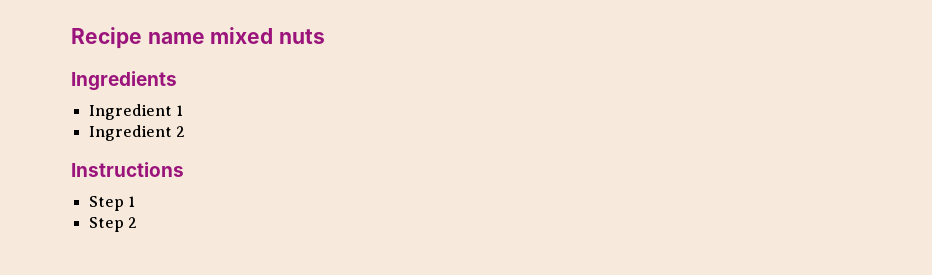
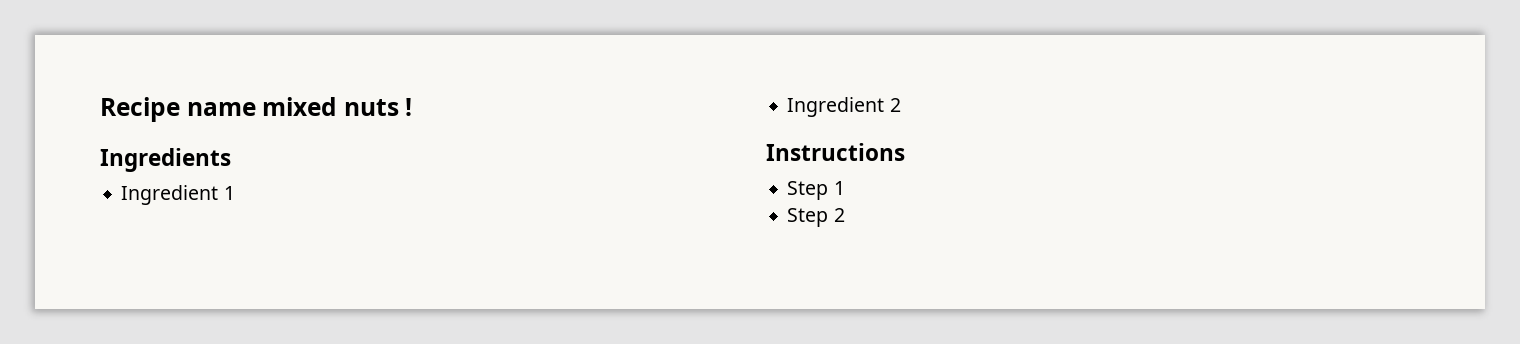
- Recipe name mixed nuts
+ Recipe name mixed nuts !

